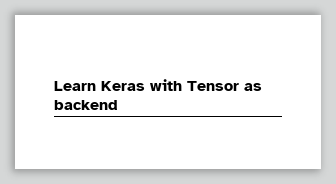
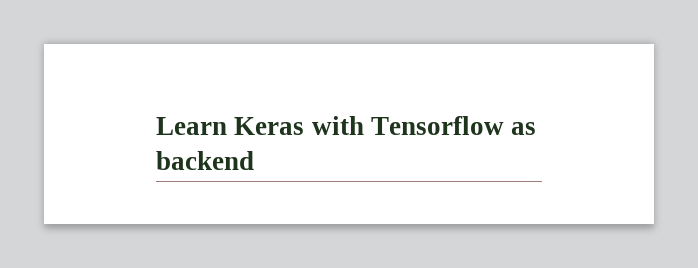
- Learn Keras with Tensor as backend
+ Learn Keras with Tensorflow as backend

